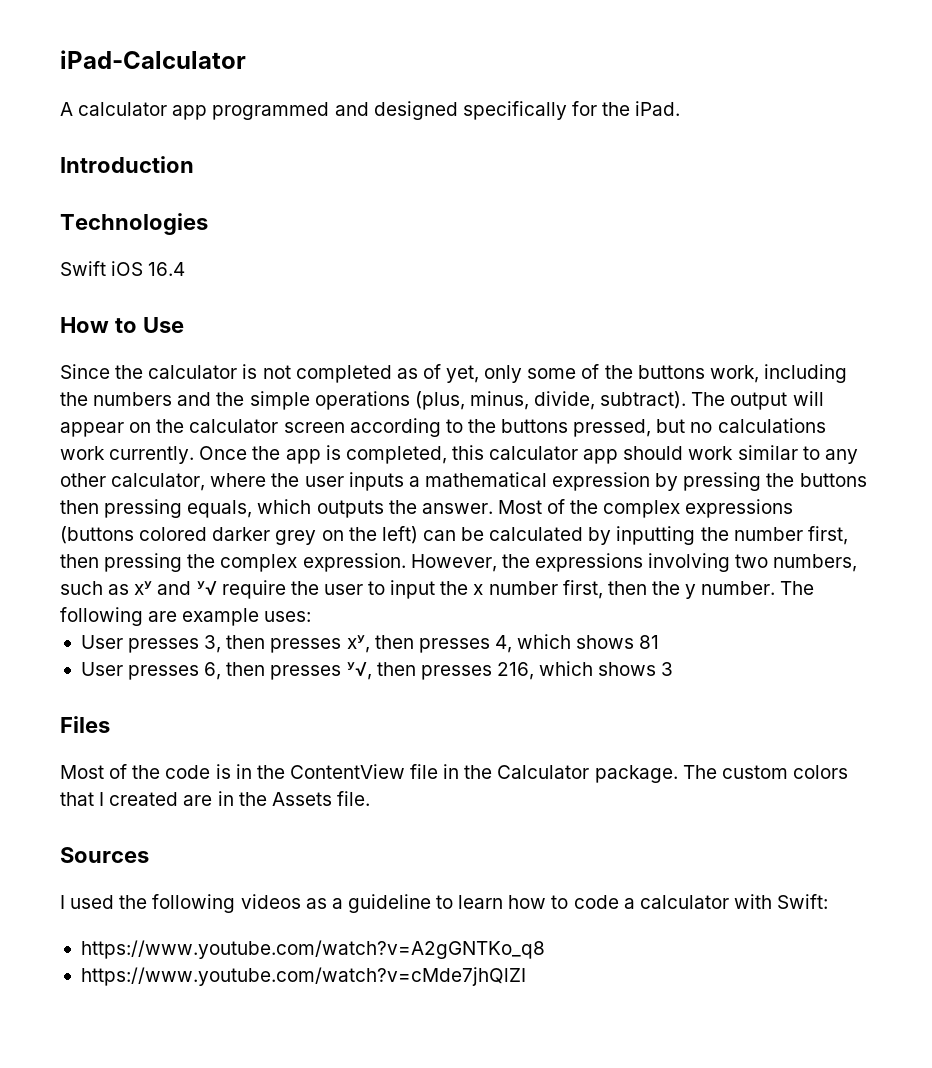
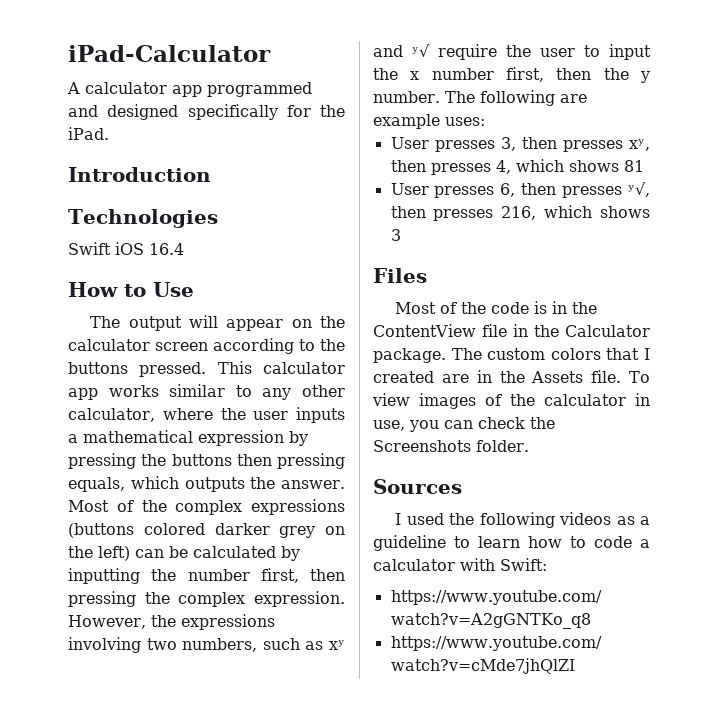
- Since the calculator is not completed as of yet, only some of the buttons work, including the numbers and the simple operations (plus, minus, divide, subtract). The output will appear on the calculator screen according to the buttons pressed, but no calculations work currently. Once the app is completed, this calculator app should work similar to any other calculator, where the user inputs a mathematical expression by pressing the buttons then pressing equals, which outputs the answer.
+ The output will appear on the calculator screen according to the buttons pressed. This calculator app works similar to any other calculator, where the user inputs a mathematical expression by pressing the buttons then pressing equals, which outputs the answer.
+ To view images of the calculator in use, you can check the Screenshots folder.

